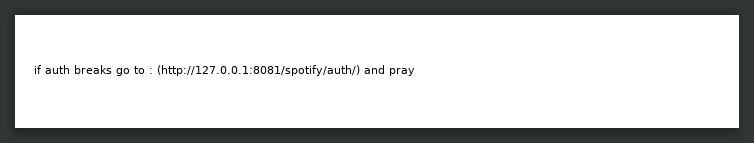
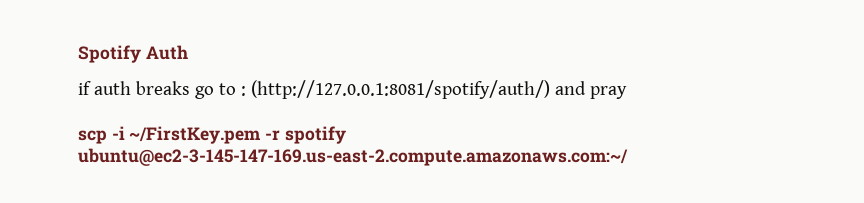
+ Spotify Auth
+ scp -i ~/FirstKey.pem -r spotify ubuntu@ec2-3-145-147-169.us-east-2.compute.amazonaws.com:~/

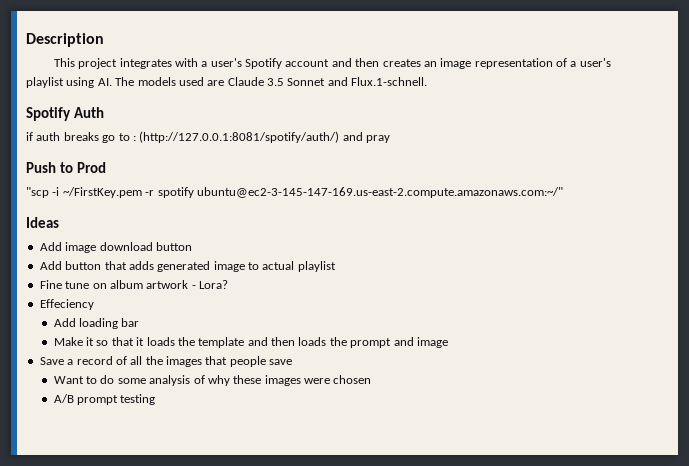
+ Description
+ This project integrates with a user's Spotify account and then creates an image representation of a user's playlist using AI. The models used are Claude 3.5 Sonnet and Flux.1-schnell.
- scp -i ~/FirstKey.pem -r spotify ubuntu@ec2-3-145-147-169.us-east-2.compute.amazonaws.com:~/
+ Push to Prod
+ "scp -i ~/FirstKey.pem -r spotify ubuntu@ec2-3-145-147-169.us-east-2.compute.amazonaws.com:~/"
+ Ideas
+ Add image download button
+ Add button that adds generated image to actual playlist
+ Fine tune on album artwork - Lora?
+ Effeciency
+ Add loading bar
+ Make it so that it loads the template and then loads the prompt and image
+ Save a record of all the images that people save
+ Want to do some analysis of why these images were chosen
+ A/B prompt testing

